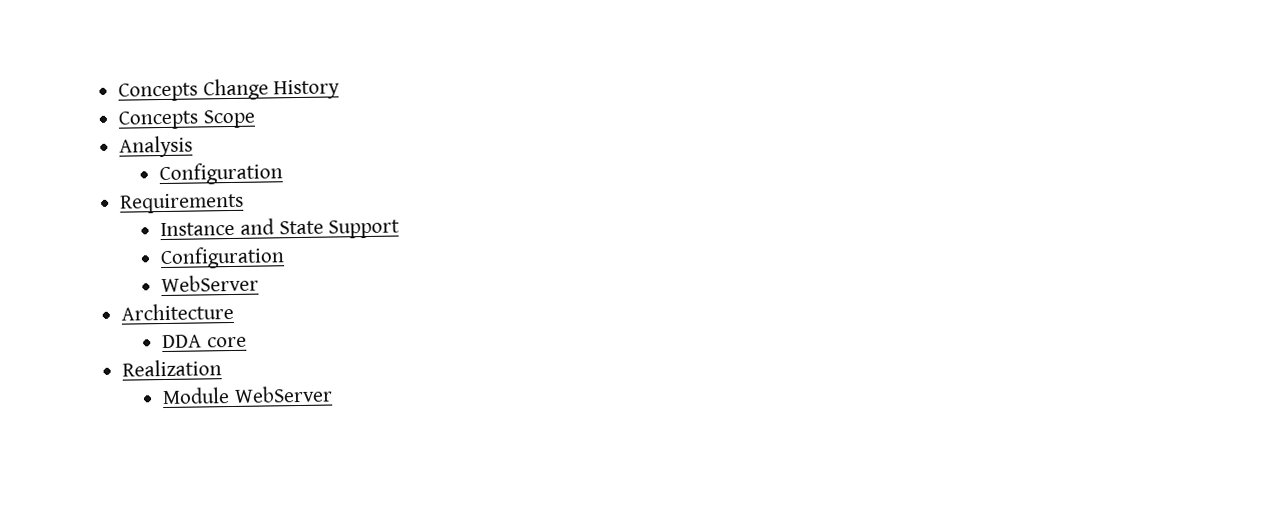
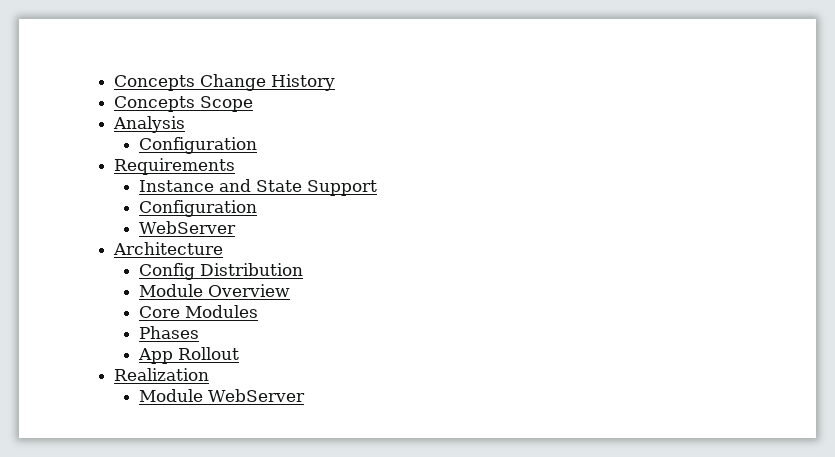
- DDA core
+ Config Distribution
+ Module Overview
+ Core Modules
+ Phases
+ App Rollout

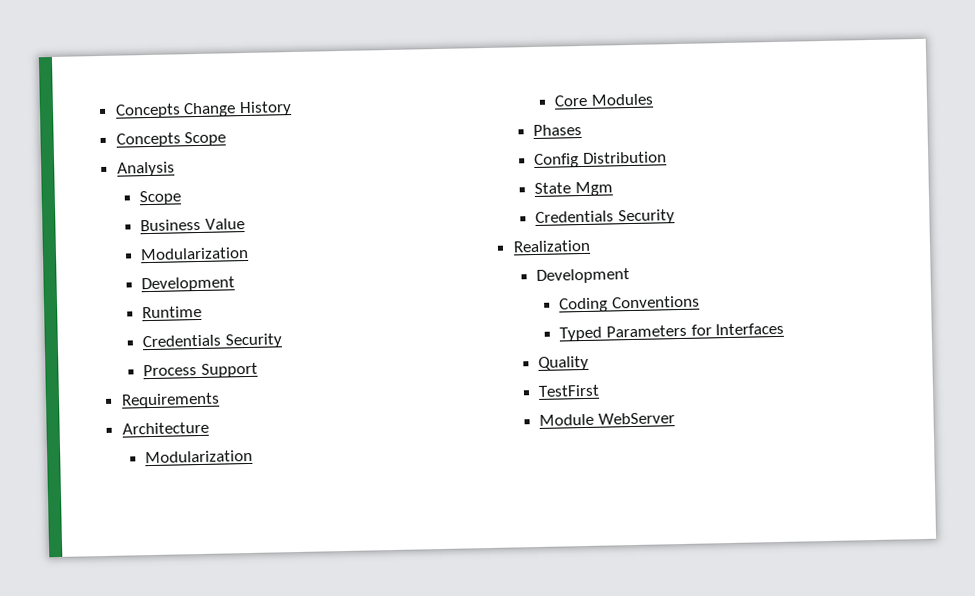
  Analysis
- Configuration
+ Scope
+ Business Value
+ Modularization
+ Development
+ Runtime
+ Credentials Security
+ Process Support
  Requirements
- Instance and State Support
- Configuration
- WebServer
  Architecture
- Config Distribution
- Module Overview
+ Modularization
  Core Modules
  Phases
- App Rollout
+ Config Distribution
+ State Mgm
+ Credentials Security
  Realization
+ Development
+ Coding Conventions
+ Typed Parameters for Interfaces
+ Quality
+ TestFirst

